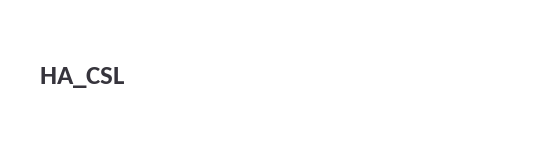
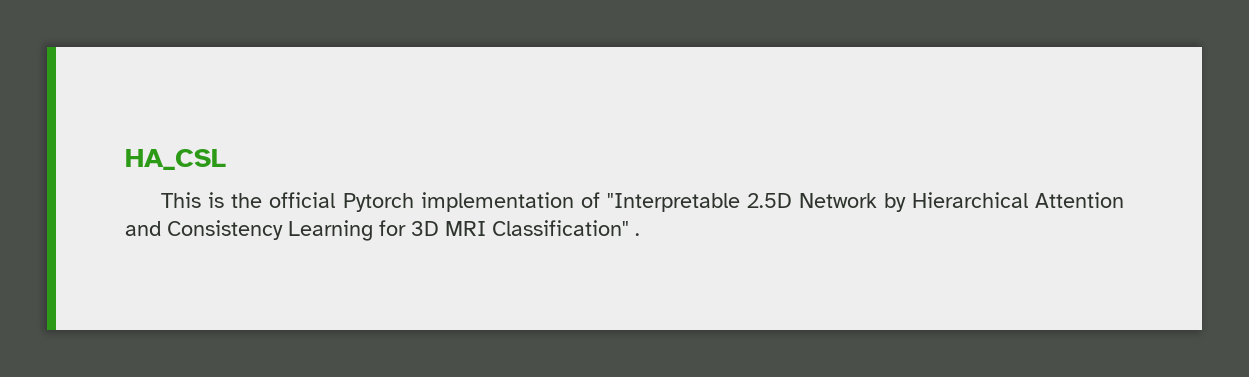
+ This is the official Pytorch implementation of "Interpretable 2.5D Network by Hierarchical Attention and Consistency Learning for 3D MRI Classification" .

